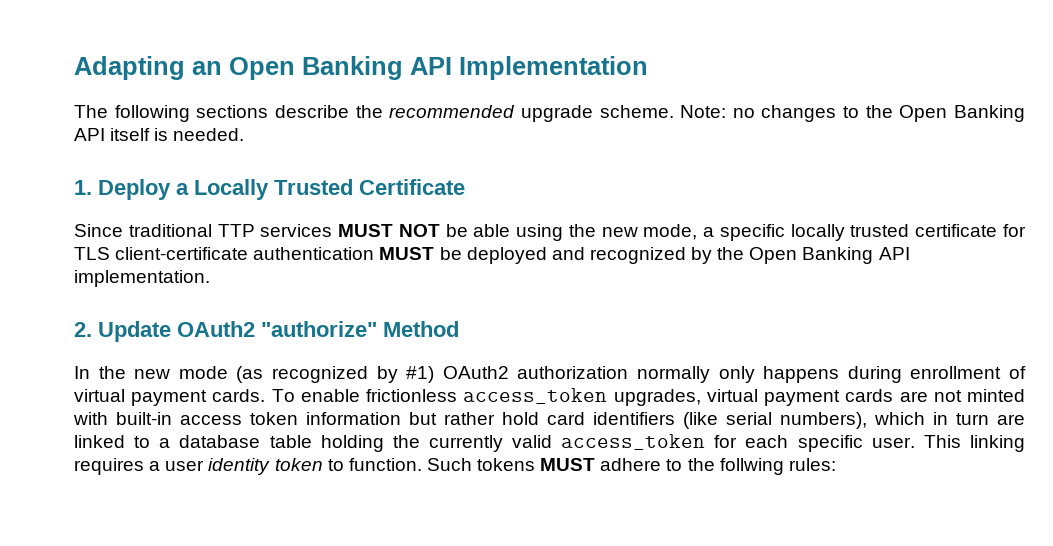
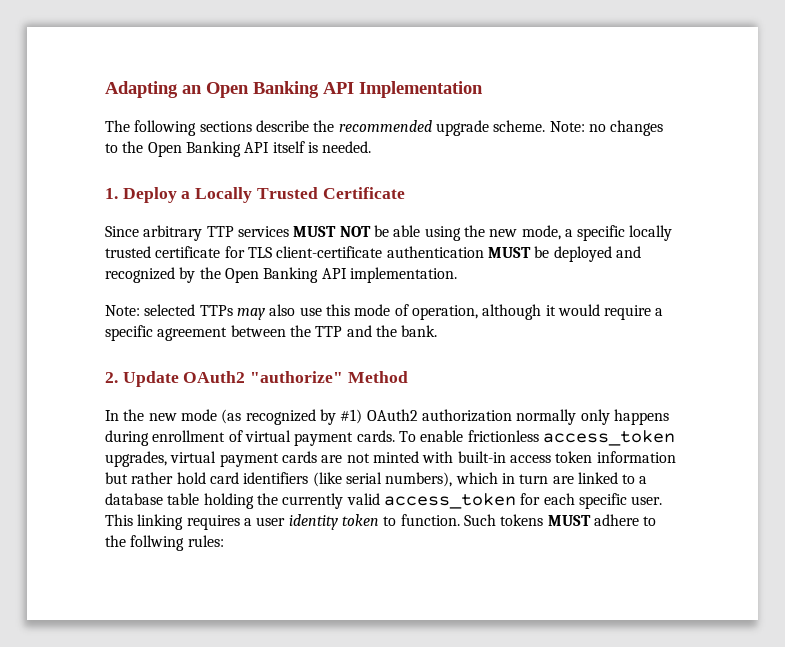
- Since traditional TTP services MUST NOT be able using the new mode, a specific locally trusted certificate for TLS client-certificate authentication MUST be deployed and recognized by the Open Banking API implementation.
+ Since arbitrary TTP services MUST NOT be able using the new mode, a specific locally trusted certificate for TLS client-certificate authentication MUST be deployed and recognized by the Open Banking API implementation.
+ Note: selected TTPs may also use this mode of operation, although it would require a specific agreement between the TTP and the bank.

